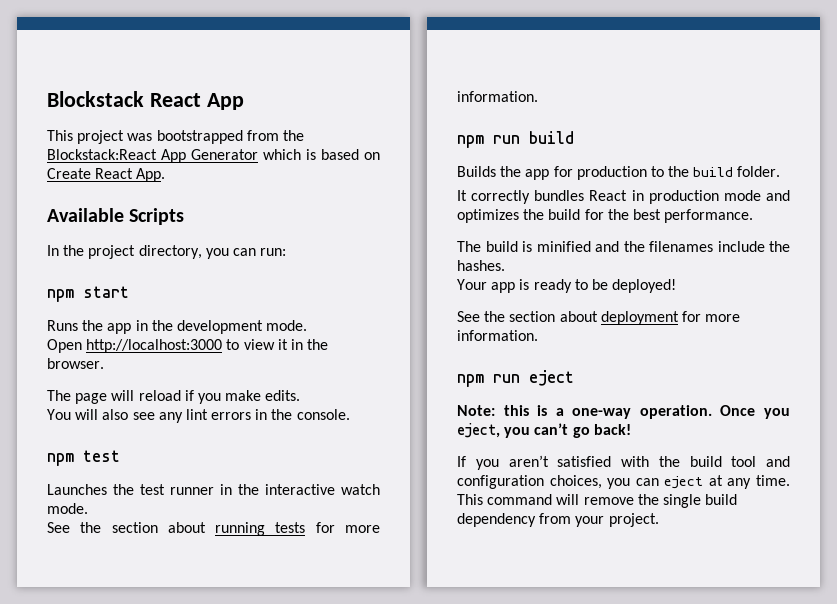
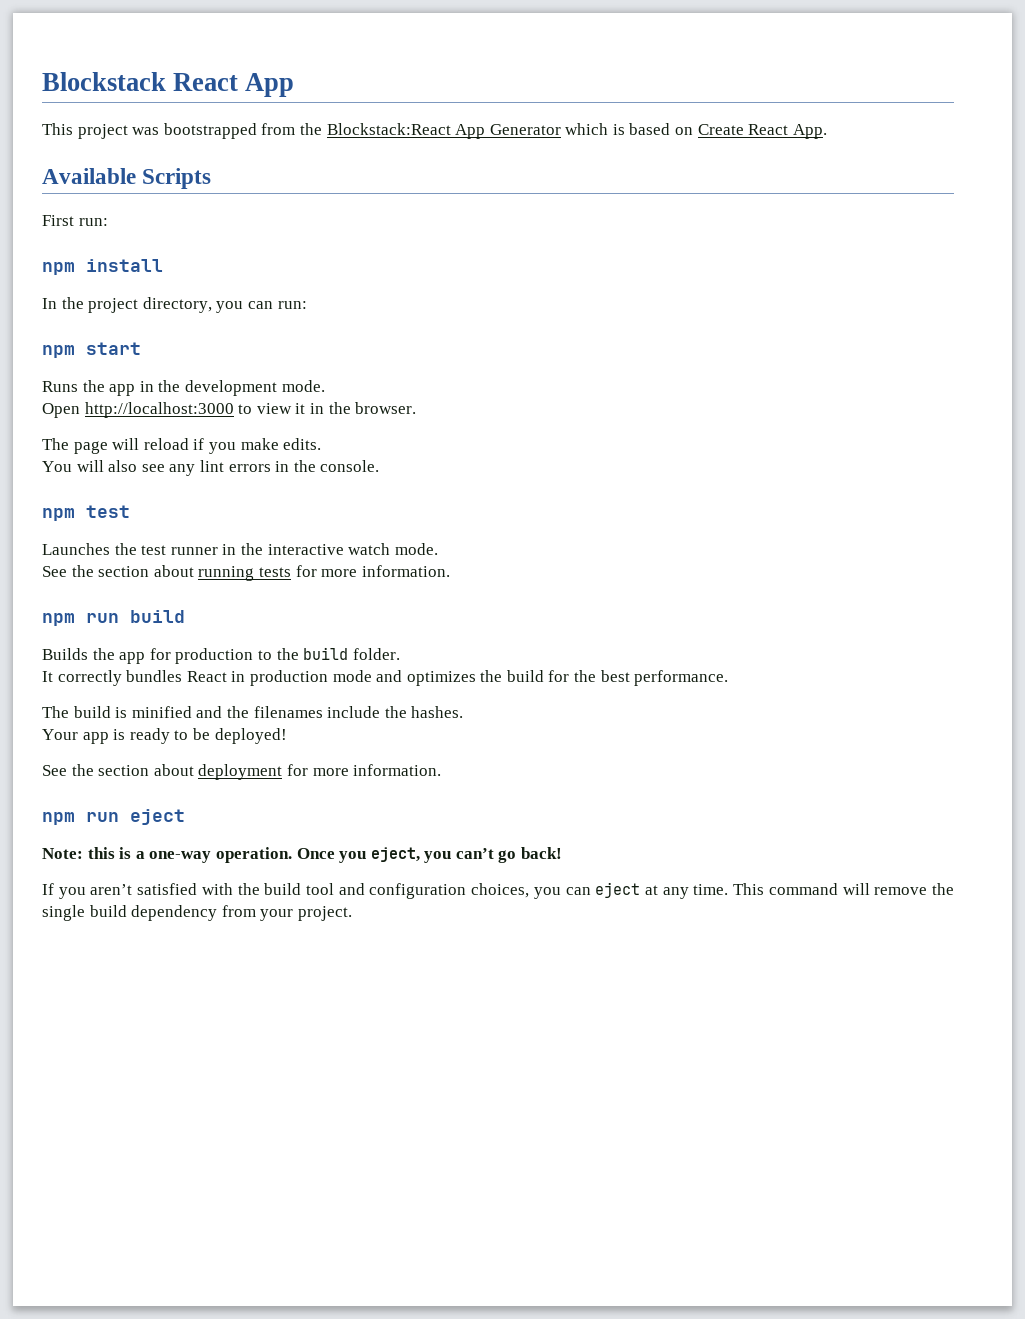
+ First run:
+ npm install

